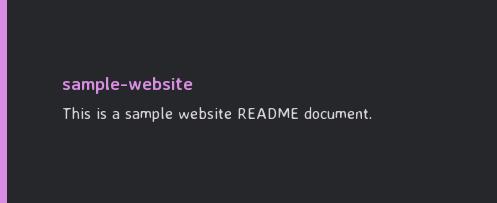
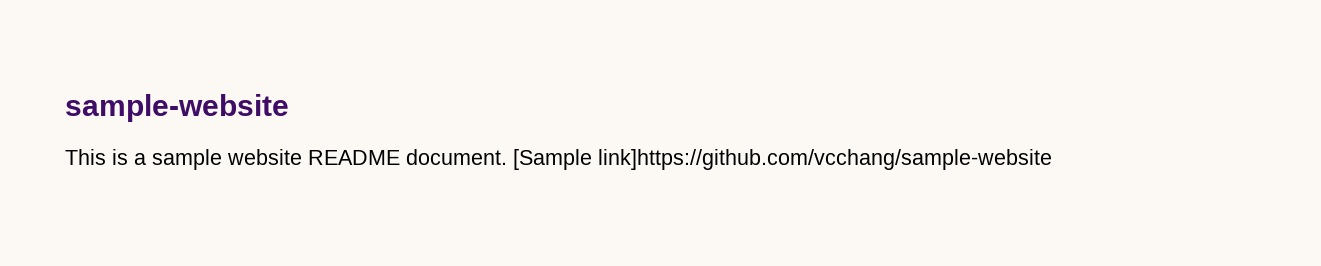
+ [Sample link]https://github.com/vcchang/sample-website

